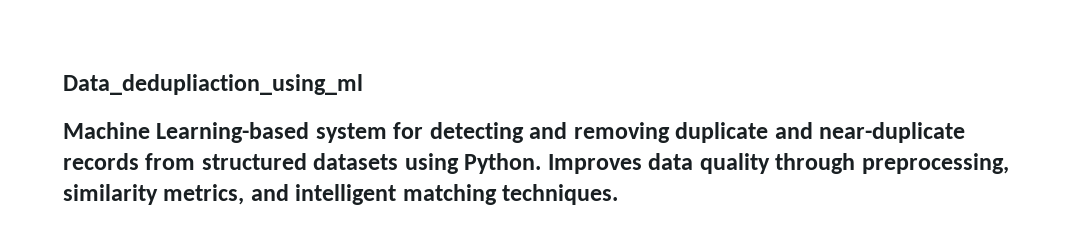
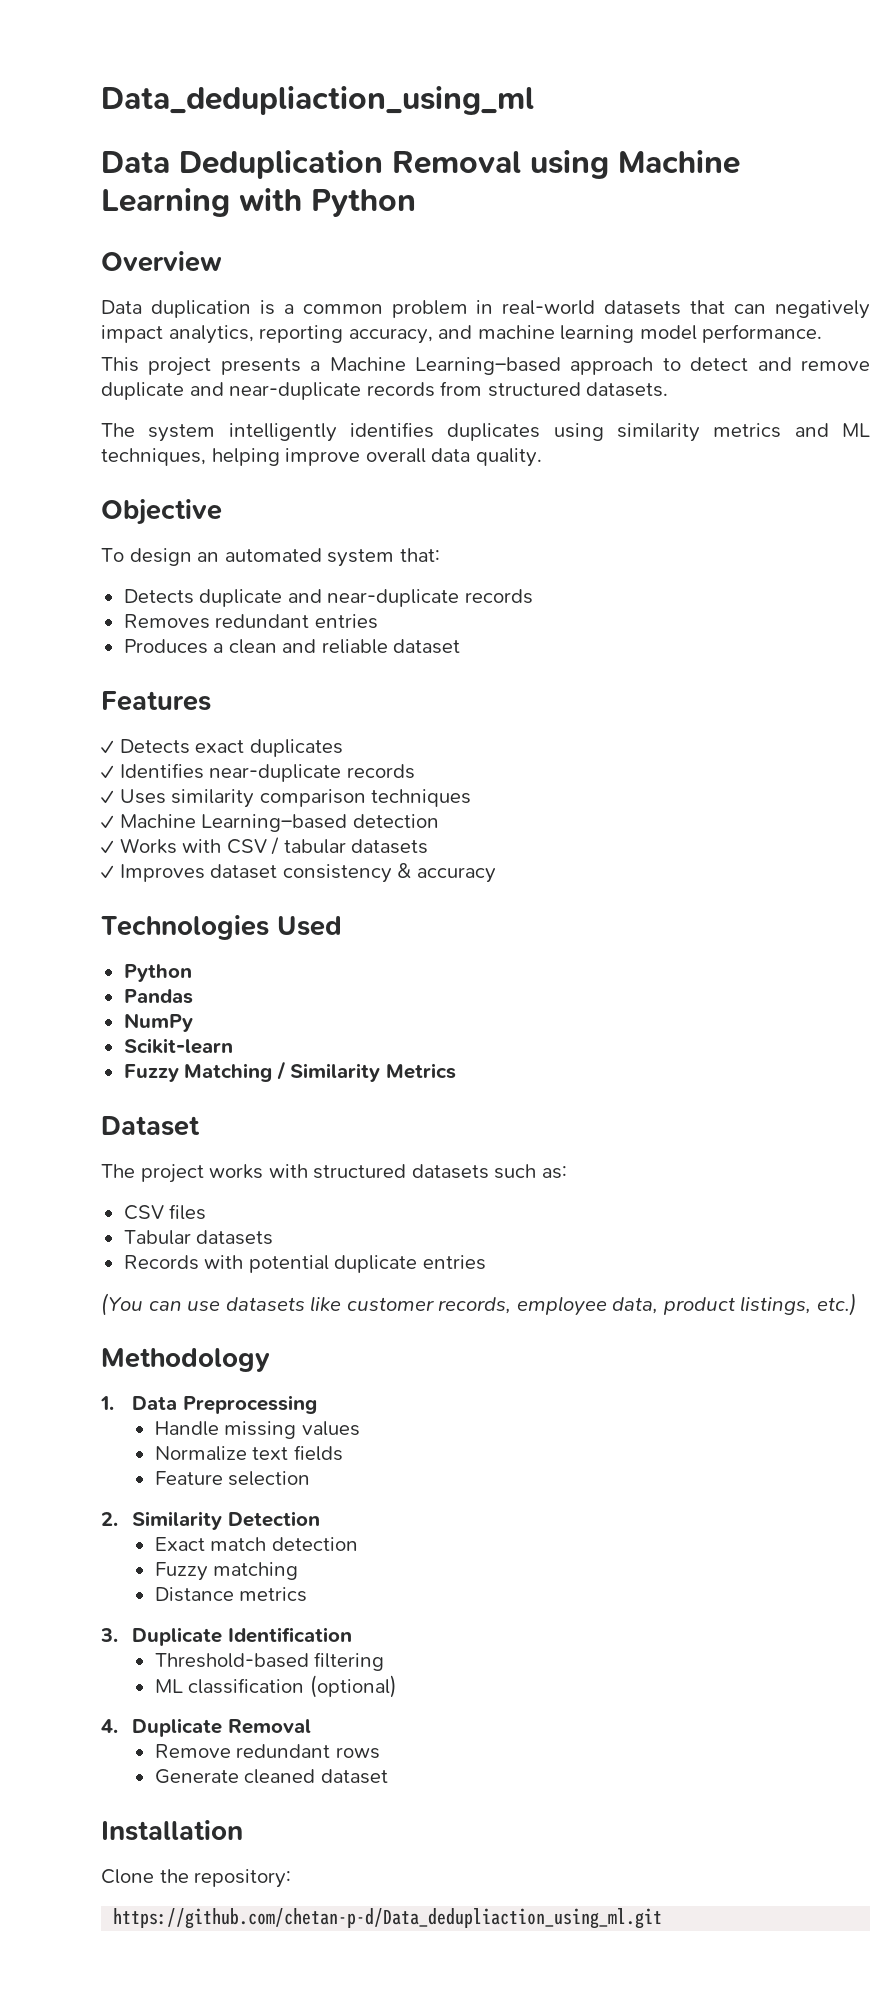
- Machine Learning-based system for detecting and removing duplicate and near-duplicate records from structured datasets using Python. Improves data quality through preprocessing, similarity metrics, and intelligent matching techniques.
+ Data Deduplication Removal using Machine Learning with Python
+ Overview
+ Data duplication is a common problem in real-world datasets that can negatively impact analytics, reporting accuracy, and machine learning model performance.
+ This project presents a Machine Learning–based approach to detect and remove duplicate and near-duplicate records from structured datasets.
+ The system intelligently identifies duplicates using similarity metrics and ML techniques, helping improve overall data quality.
+ Objective
+ To design an automated system that:
+ Detects duplicate and near-duplicate records
+ Removes redundant entries
+ Produces a clean and reliable dataset
+ Features
+ ✓ Detects exact duplicates
+ ✓ Identifies near-duplicate records
+ ✓ Uses similarity comparison techniques
+ ✓ Machine Learning–based detection
+ ✓ Works with CSV / tabular datasets
+ ✓ Improves dataset consistency & accuracy
+ Technologies Used
+ Python
+ Pandas
+ NumPy
+ Scikit-learn
+ Fuzzy Matching / Similarity Metrics
+ Dataset
+ The project works with structured datasets such as:
+ CSV files
+ Tabular datasets
+ Records with potential duplicate entries
+ (You can use datasets like customer records, employee data, product listings, etc.)
+ Methodology
+ 1. Data Preprocessing
+ Handle missing values
+ Normalize text fields
+ Feature selection
+ 2. Similarity Detection
+ Exact match detection
+ Fuzzy matching
+ Distance metrics
+ 3. Duplicate Identification
+ Threshold-based filtering
+ ML classification (optional)
+ 4. Duplicate Removal
+ Remove redundant rows
+ Generate cleaned dataset
+ Installation
+ Clone the repository:
+ https://github.com/chetan-p-d/Data_dedupliaction_using_ml.git

